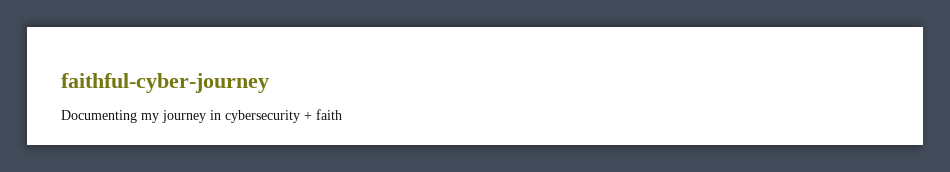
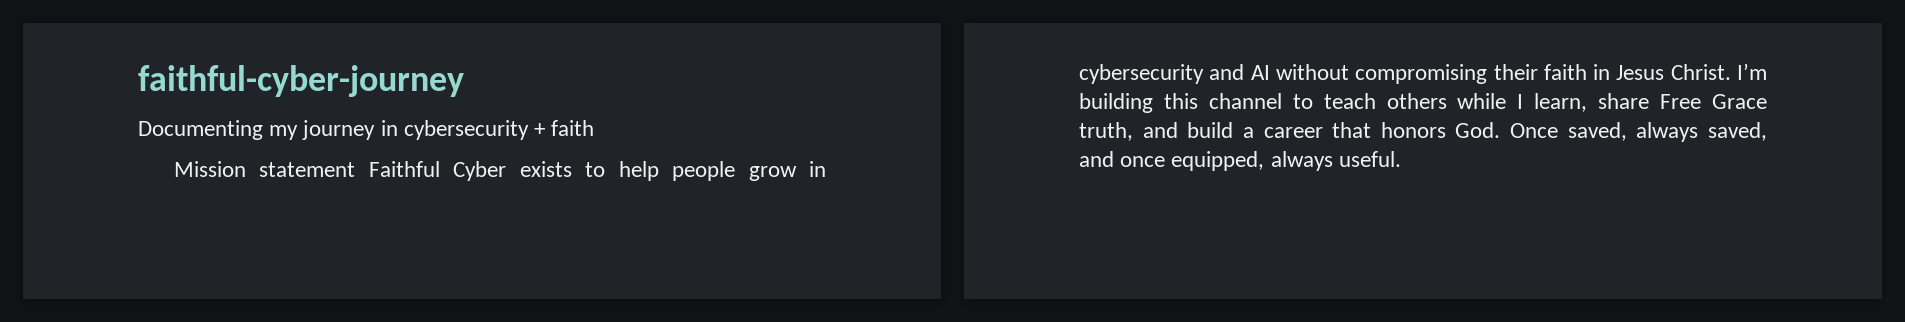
+ Mission statement Faithful Cyber exists to help people grow in cybersecurity and AI without compromising their faith in Jesus Christ. I’m building this channel to teach others while I learn, share Free Grace truth, and build a career that honors God. Once saved, always saved, and once equipped, always useful.

